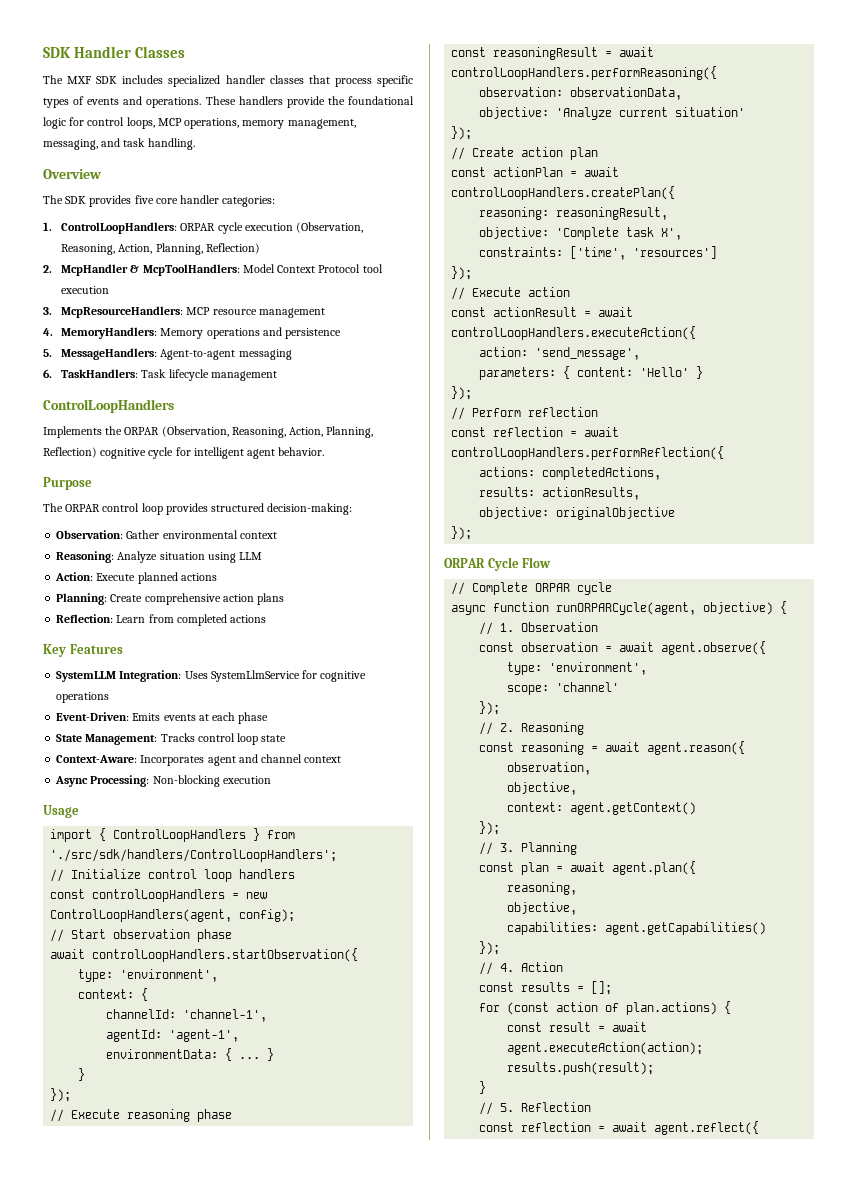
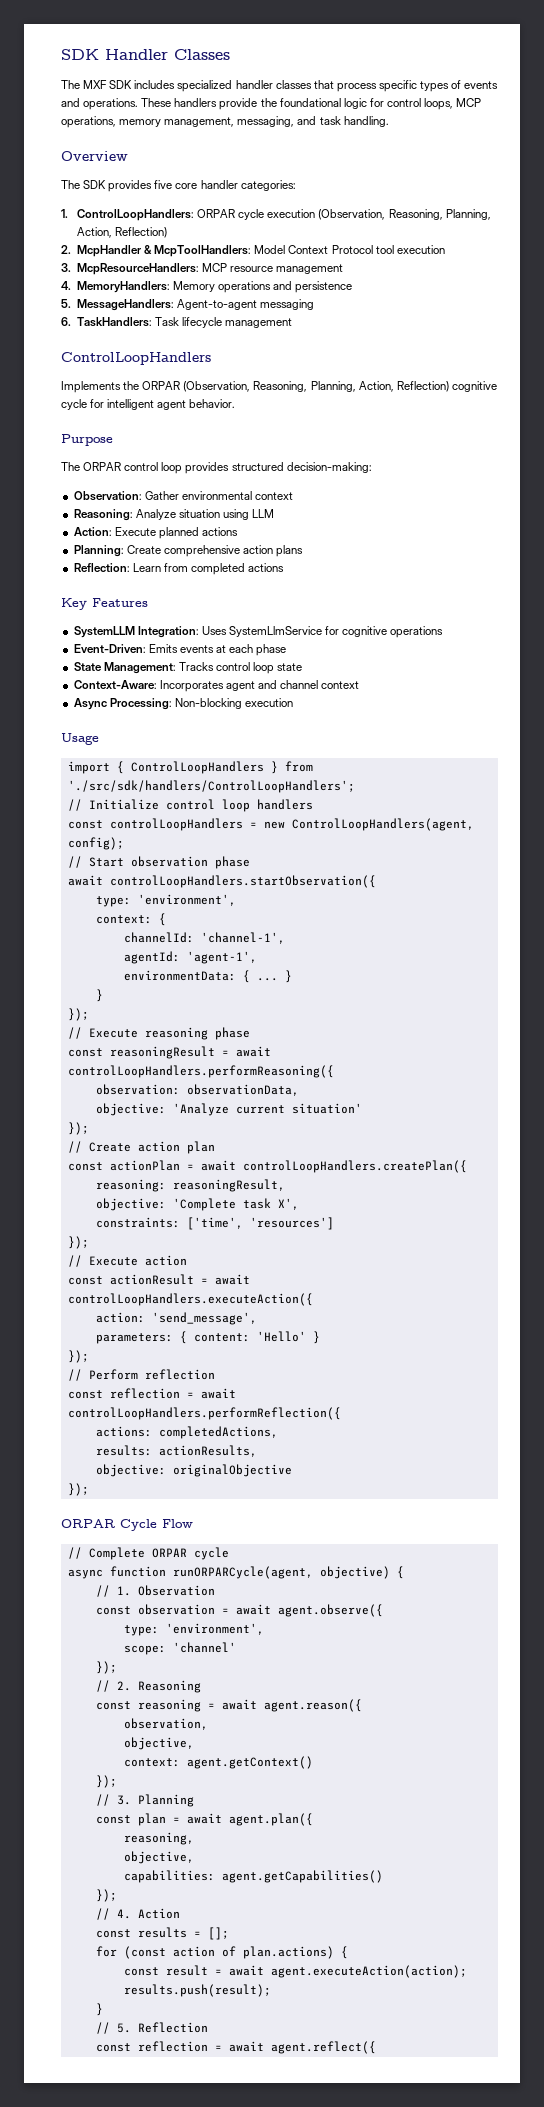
- 1. ControlLoopHandlers: ORPAR cycle execution (Observation, Reasoning, Action, Planning, Reflection)
+ 1. ControlLoopHandlers: ORPAR cycle execution (Observation, Reasoning, Planning, Action, Reflection)
- Implements the ORPAR (Observation, Reasoning, Action, Planning, Reflection) cognitive cycle for intelligent agent behavior.
+ Implements the ORPAR (Observation, Reasoning, Planning, Action, Reflection) cognitive cycle for intelligent agent behavior.

